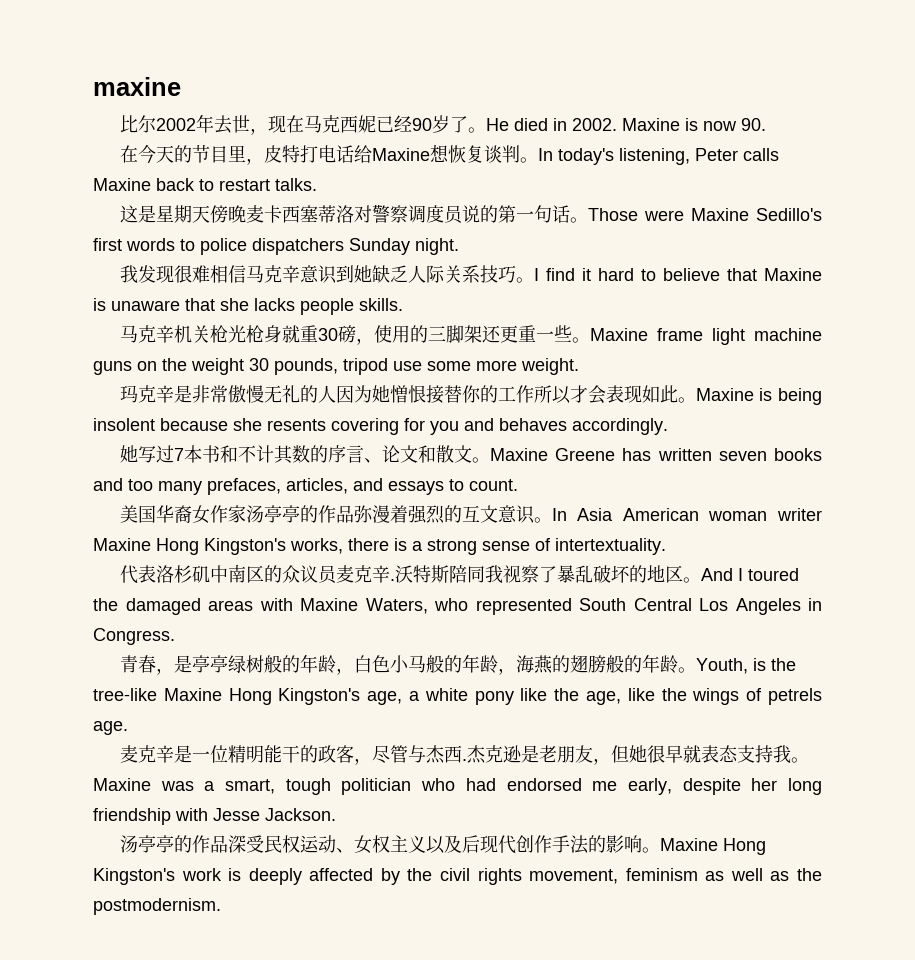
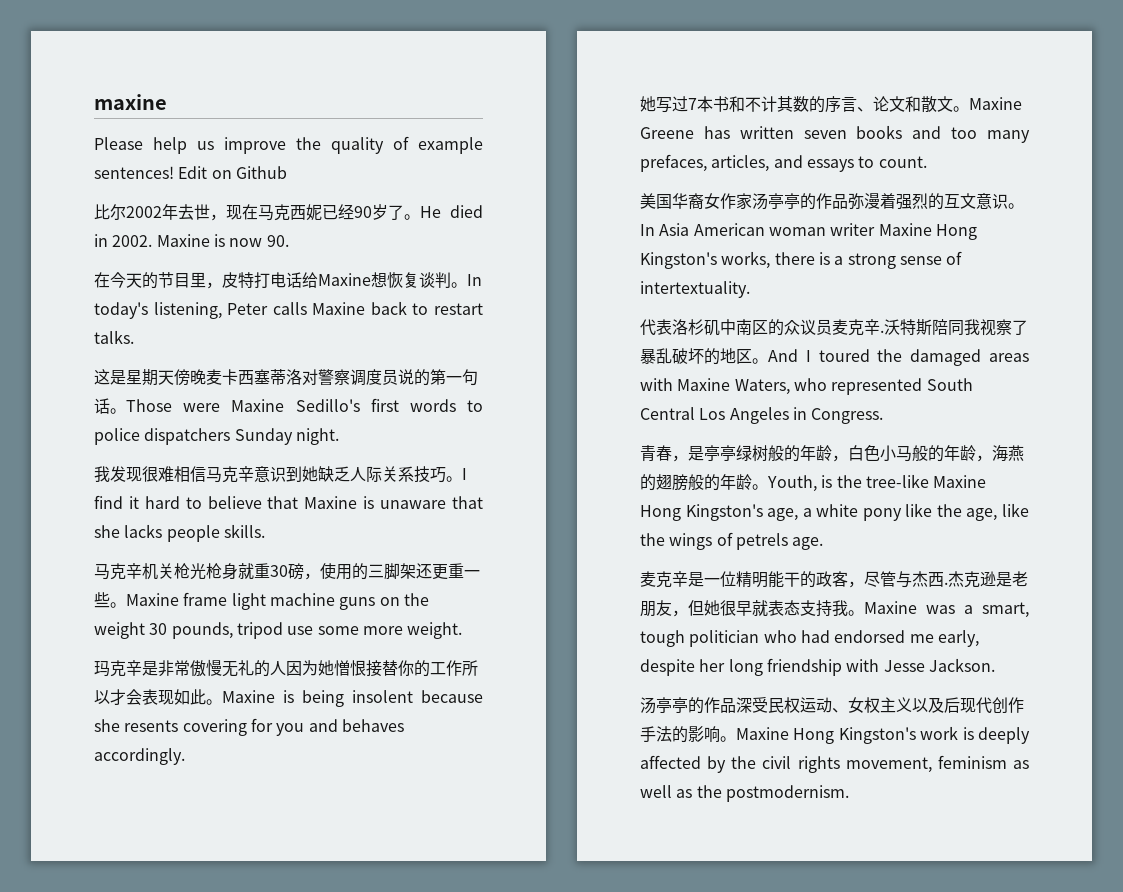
+ Please help us improve the quality of example sentences! Edit on Github

